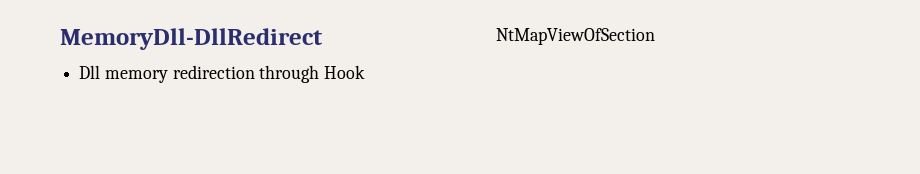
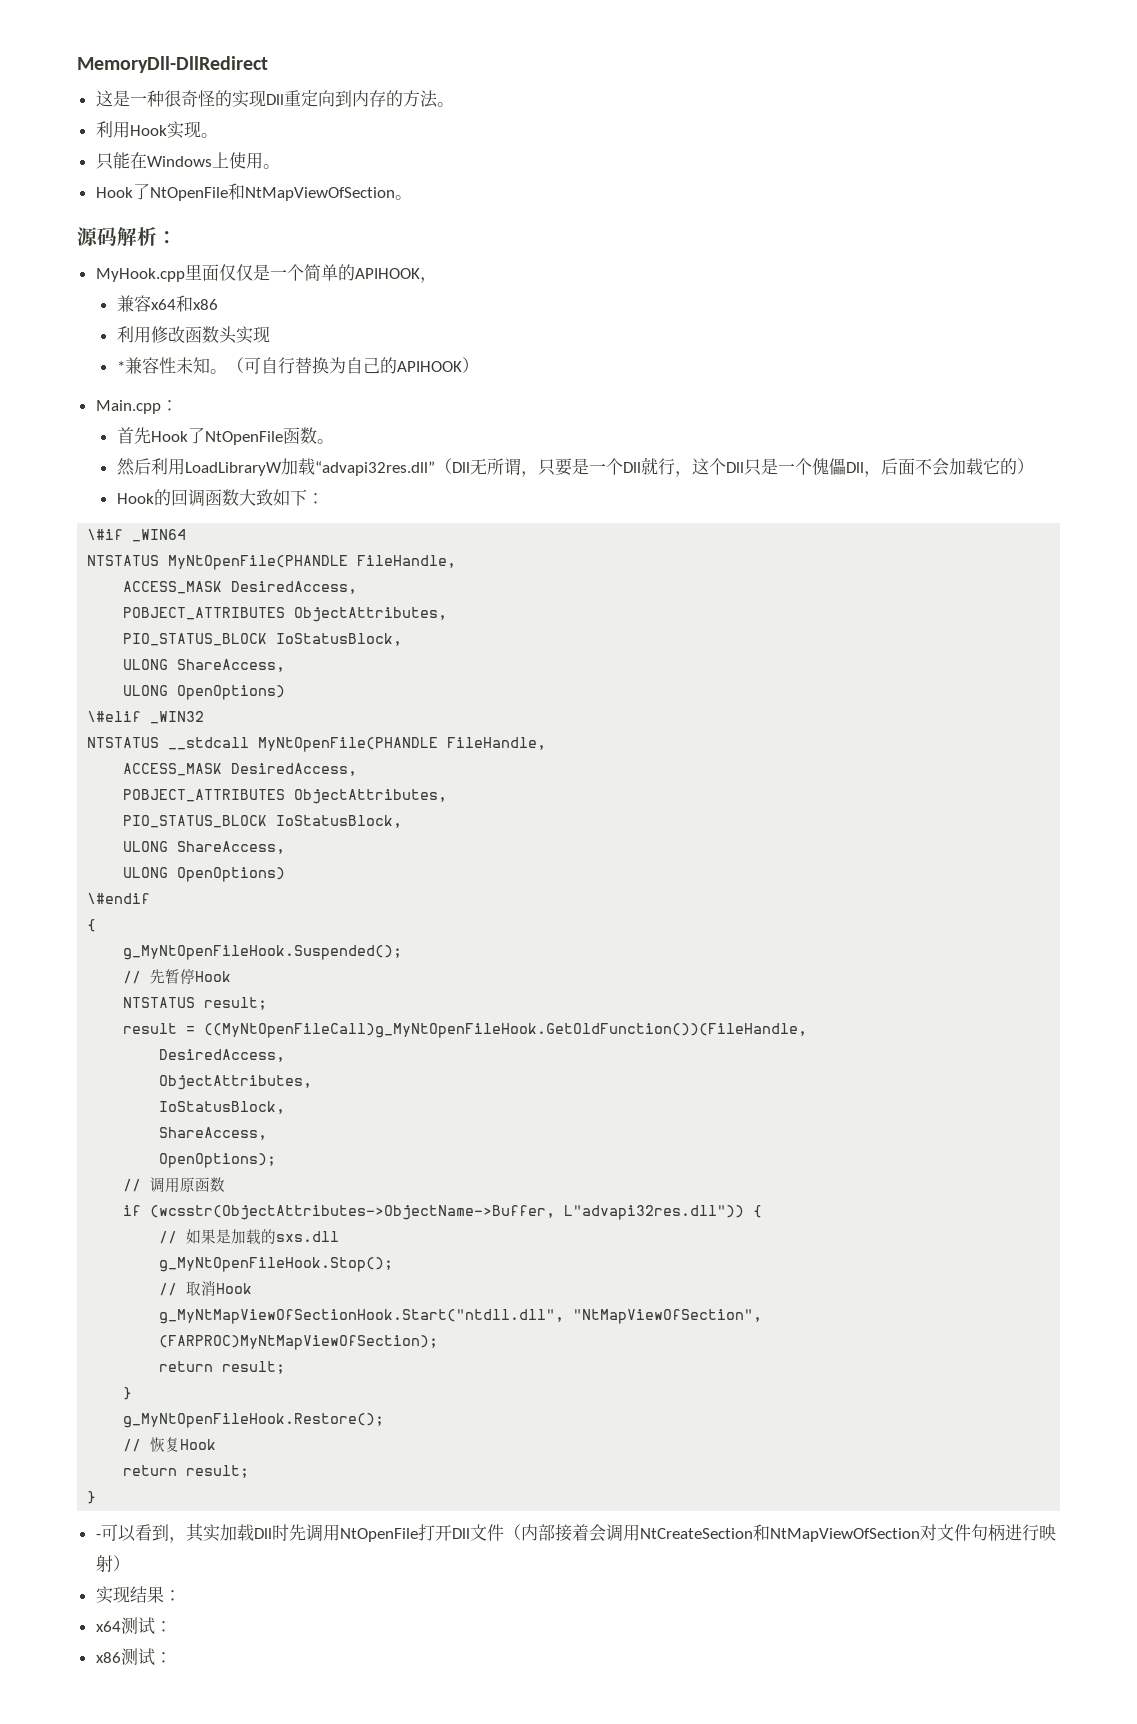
- Dll memory redirection through Hook NtMapViewOfSection
+ 这是一种很奇怪的实现Dll重定向到内存的方法。
+ 利用Hook实现。
+ 只能在Windows上使用。
+ Hook了NtOpenFile和NtMapViewOfSection。
+ 源码解析：
+ MyHook.cpp里面仅仅是一个简单的APIHOOK，
+ 兼容x64和x86
+ 利用修改函数头实现
+ *兼容性未知。（可自行替换为自己的APIHOOK）
+ Main.cpp：
+ 首先Hook了NtOpenFile函数。
+ 然后利用LoadLibraryW加载“advapi32res.dll”（Dll无所谓，只要是一个Dll就行，这个Dll只是一个傀儡Dll，后面不会加载它的）
+ Hook的回调函数大致如下：
+ \#if _WIN64
+ NTSTATUS MyNtOpenFile(PHANDLE FileHandle,
+ ACCESS_MASK DesiredAccess,
+ POBJECT_ATTRIBUTES ObjectAttributes,
+ PIO_STATUS_BLOCK IoStatusBlock,
+ ULONG ShareAccess,
+ ULONG OpenOptions)
+ \#elif _WIN32
+ NTSTATUS __stdcall MyNtOpenFile(PHANDLE FileHandle,
+ ACCESS_MASK DesiredAccess,
+ POBJECT_ATTRIBUTES ObjectAttributes,
+ PIO_STATUS_BLOCK IoStatusBlock,
+ ULONG ShareAccess,
+ ULONG OpenOptions)
+ \#endif
+ {
+ g_MyNtOpenFileHook.Suspended();
+ // 先暂停Hook
+ NTSTATUS result;
+ result = ((MyNtOpenFileCall)g_MyNtOpenFileHook.GetOldFunction())(FileHandle,
+ DesiredAccess,
+ ObjectAttributes,
+ IoStatusBlock,
+ ShareAccess,
+ OpenOptions);
+ // 调用原函数
+ if (wcsstr(ObjectAttributes->ObjectName->Buffer, L"advapi32res.dll")) {
+ // 如果是加载的sxs.dll
+ g_MyNtOpenFileHook.Stop();
+ // 取消Hook
+ g_MyNtMapViewOfSectionHook.Start("ntdll.dll", "NtMapViewOfSection", (FARPROC)MyNtMapViewOfSection);
+ return result;
+ }
+ g_MyNtOpenFileHook.Restore();
+ // 恢复Hook
+ return result;
+ }
+ -可以看到，其实加载Dll时先调用NtOpenFile打开Dll文件（内部接着会调用NtCreateSection和NtMapViewOfSection对文件句柄进行映射）
+ 实现结果：
+ x64测试：
+ x86测试：

